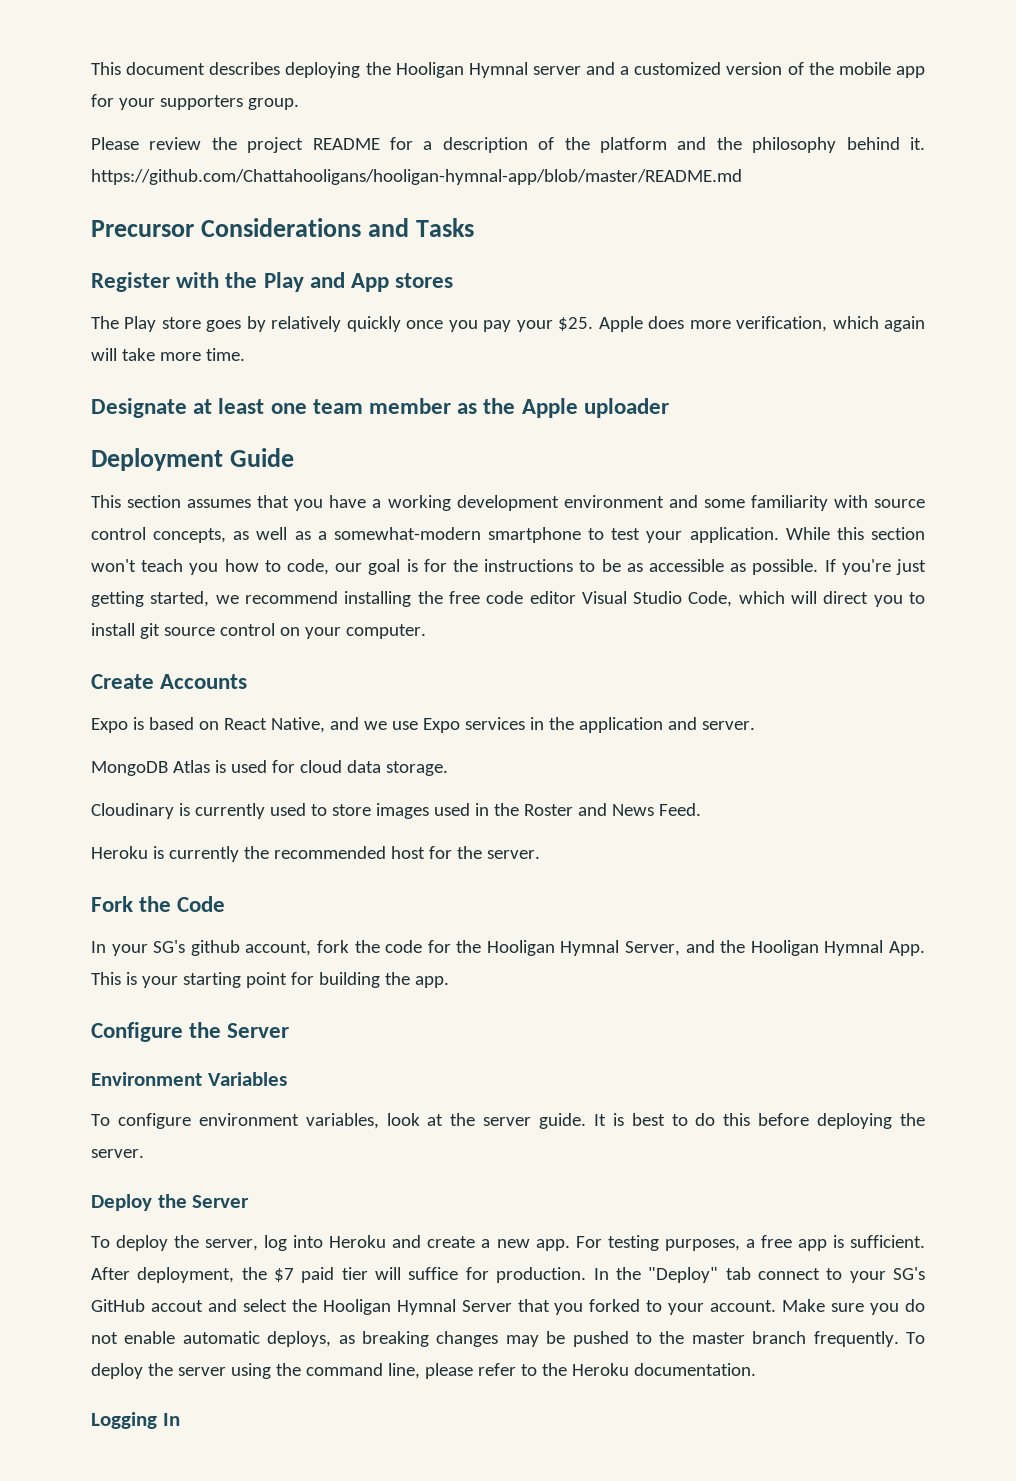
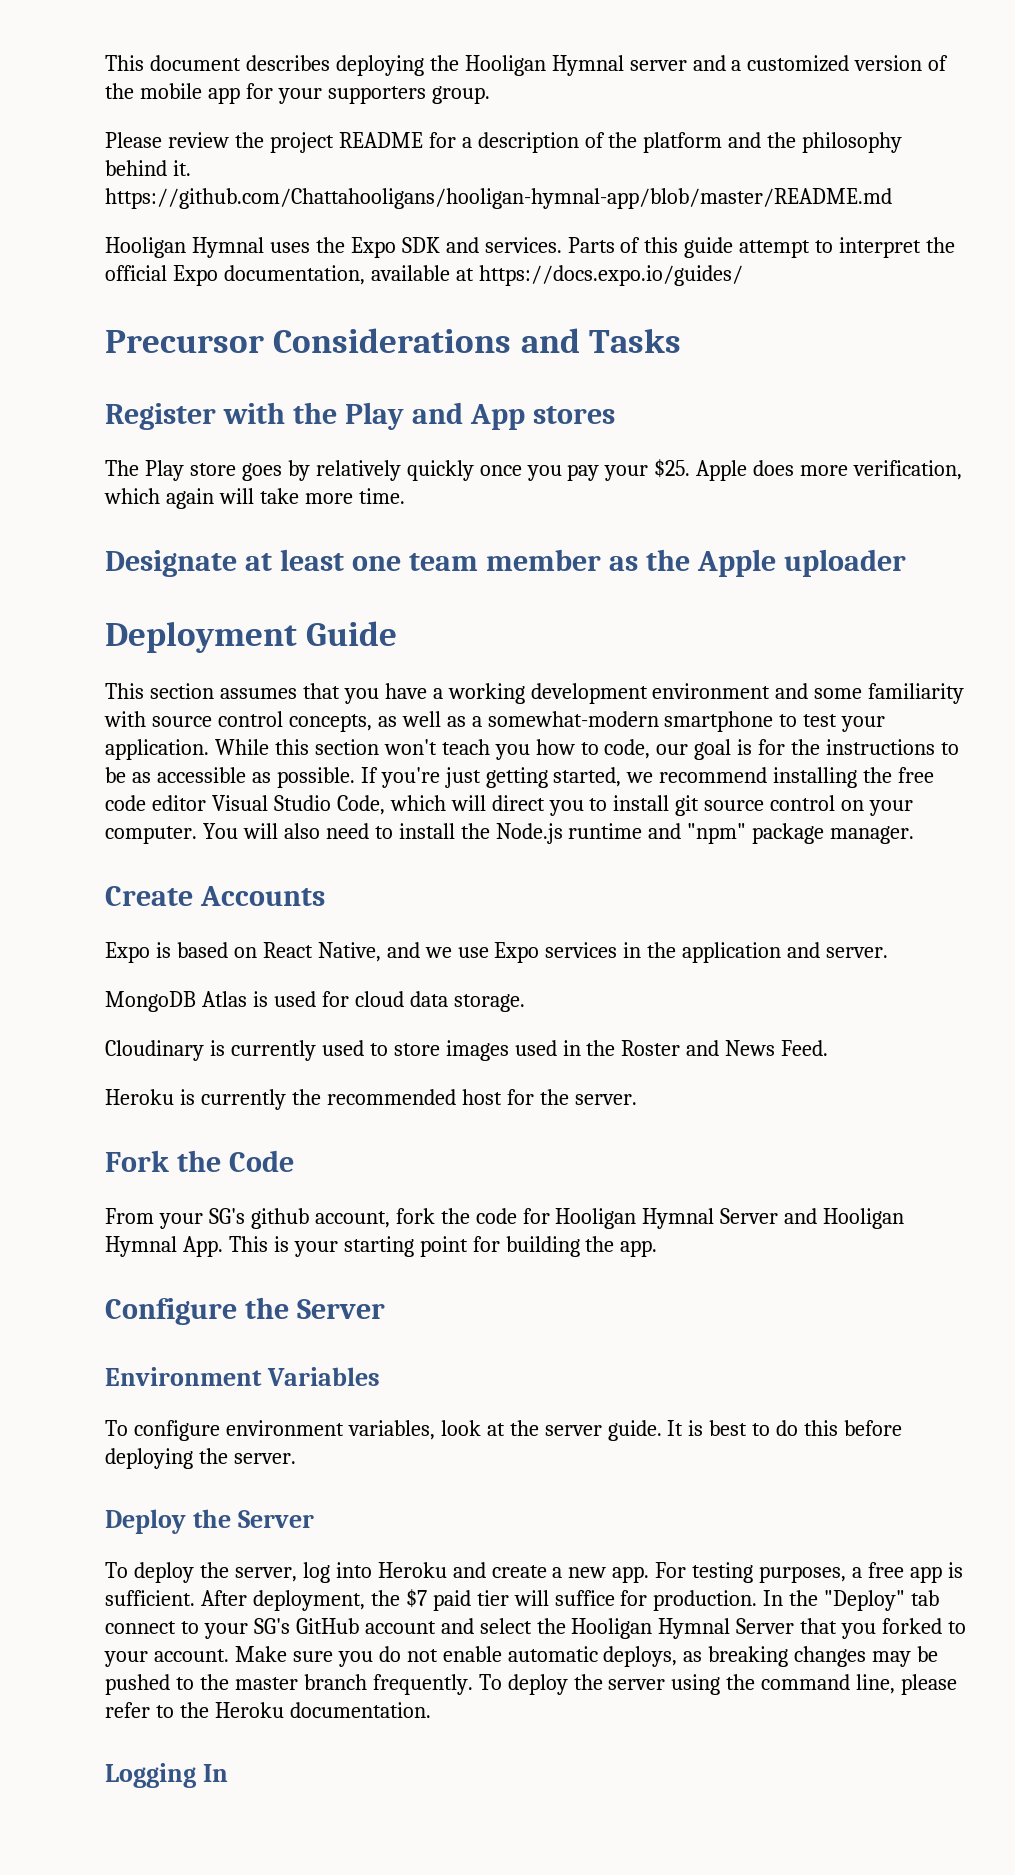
+ Hooligan Hymnal uses the Expo SDK and services. Parts of this guide attempt to interpret the official Expo documentation, available at https://docs.expo.io/guides/
+ You will also need to install the Node.js runtime and "npm" package manager.
- In your SG's github account, fork the code for the Hooligan Hymnal Server, and the Hooligan Hymnal App. This is your starting point for building the app.
+ From your SG's github account, fork the code for Hooligan Hymnal Server and Hooligan Hymnal App. This is your starting point for building the app.
- In the "Deploy" tab connect to your SG's GitHub accout and select the Hooligan Hymnal Server that you forked to your account.
+ In the "Deploy" tab connect to your SG's GitHub account and select the Hooligan Hymnal Server that you forked to your account.

